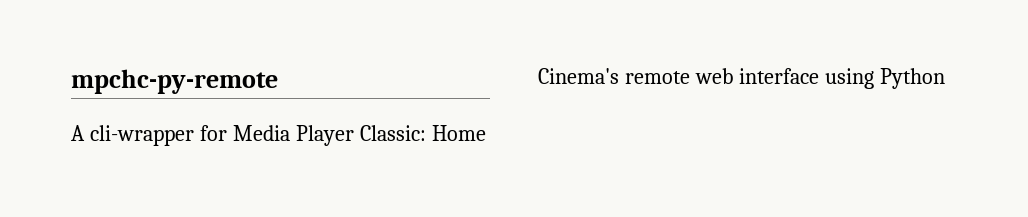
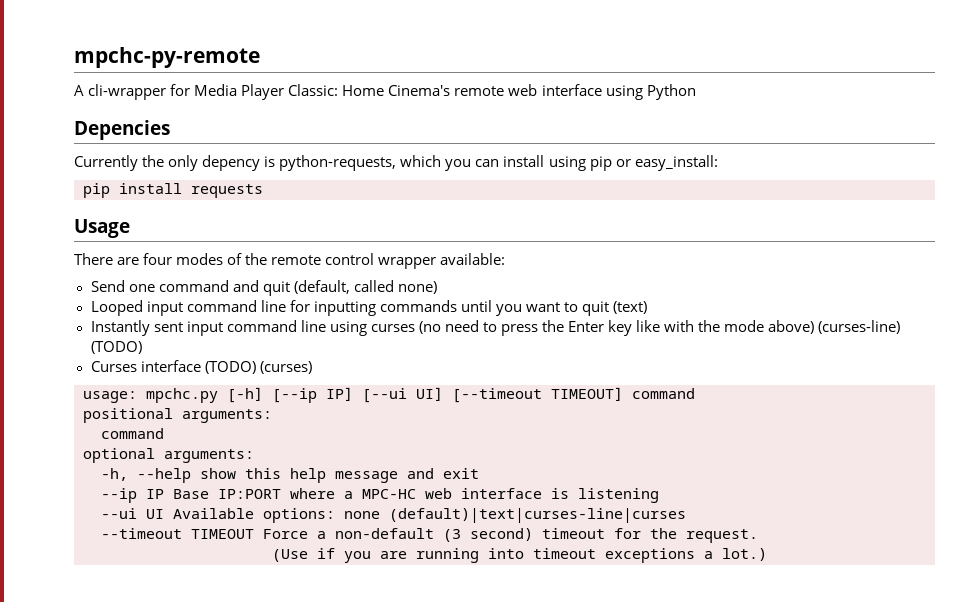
+ Depencies
+ Currently the only depency is python-requests, which you can install using pip or easy_install:
+ pip install requests
+ Usage
+ There are four modes of the remote control wrapper available:
+ Send one command and quit (default, called none)
+ Looped input command line for inputting commands until you want to quit (text)
+ Instantly sent input command line using curses (no need to press the Enter key like with the mode above) (curses-line) (TODO)
+ Curses interface (TODO) (curses)
+ usage: mpchc.py [-h] [--ip IP] [--ui UI] [--timeout TIMEOUT] command
+ positional arguments:
+ command
+ optional arguments:
+ -h, --help show this help message and exit
+ --ip IP Base IP:PORT where a MPC-HC web interface is listening
+ --ui UI Available options: none (default)|text|curses-line|curses
+ --timeout TIMEOUT Force a non-default (3 second) timeout for the request.
+ (Use if you are running into timeout exceptions a lot.)

